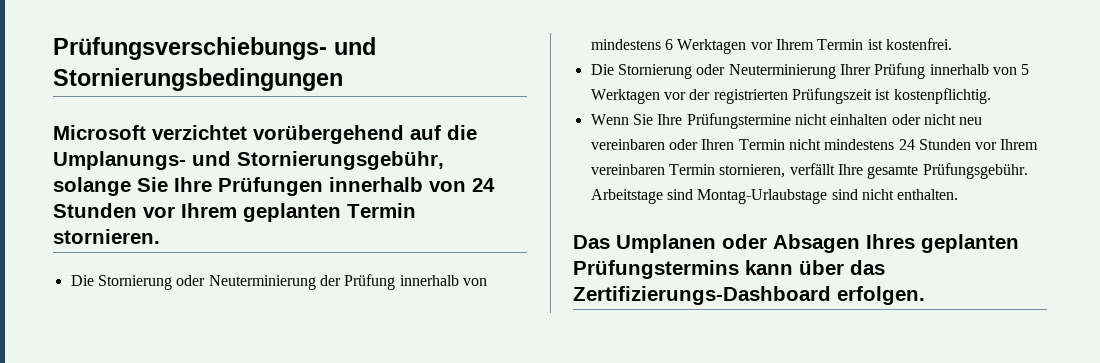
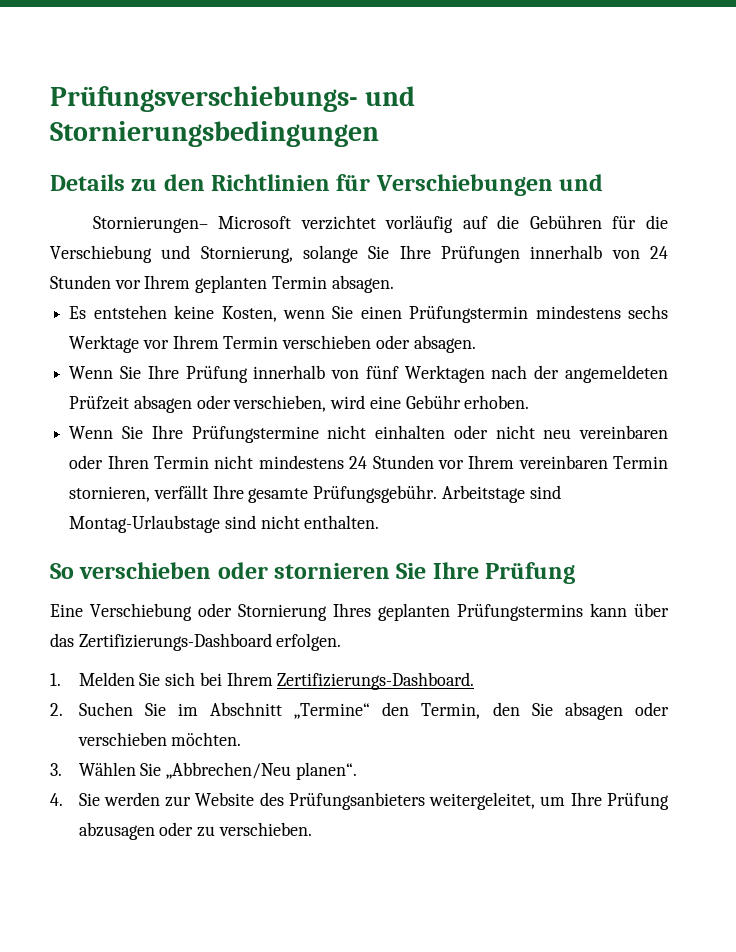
- Microsoft verzichtet vorübergehend auf die Umplanungs- und Stornierungsgebühr, solange Sie Ihre Prüfungen innerhalb von 24 Stunden vor Ihrem geplanten Termin stornieren.
- Die Stornierung oder Neuterminierung der Prüfung innerhalb von mindestens 6 Werktagen vor Ihrem Termin ist kostenfrei.
- Die Stornierung oder Neuterminierung Ihrer Prüfung innerhalb von 5 Werktagen vor der registrierten Prüfungszeit ist kostenpflichtig.
+ Details zu den Richtlinien für Verschiebungen und
+ Stornierungen– Microsoft verzichtet vorläufig auf die Gebühren für die Verschiebung und Stornierung, solange Sie Ihre Prüfungen innerhalb von 24 Stunden vor Ihrem geplanten Termin absagen.
+ Es entstehen keine Kosten, wenn Sie einen Prüfungstermin mindestens sechs Werktage vor Ihrem Termin verschieben oder absagen.
+ Wenn Sie Ihre Prüfung innerhalb von fünf Werktagen nach der angemeldeten Prüfzeit absagen oder verschieben, wird eine Gebühr erhoben.
- Das Umplanen oder Absagen Ihres geplanten Prüfungstermins kann über das Zertifizierungs-Dashboard erfolgen.
+ So verschieben oder stornieren Sie Ihre Prüfung
+ Eine Verschiebung oder Stornierung Ihres geplanten Prüfungstermins kann über das Zertifizierungs-Dashboard erfolgen.
+ 1. Melden Sie sich bei Ihrem Zertifizierungs-Dashboard.
+ 2. Suchen Sie im Abschnitt „Termine“ den Termin, den Sie absagen oder verschieben möchten.
+ 3. Wählen Sie „Abbrechen/Neu planen“.
+ 4. Sie werden zur Website des Prüfungsanbieters weitergeleitet, um Ihre Prüfung abzusagen oder zu verschieben.

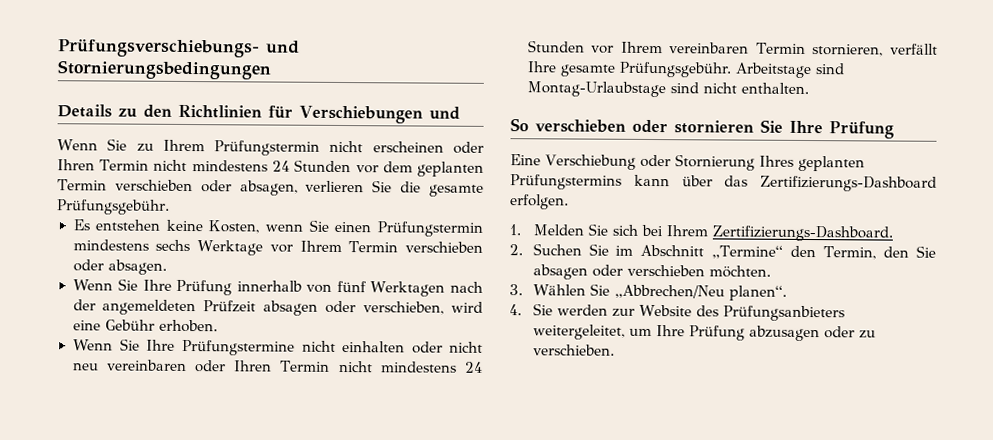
- Stornierungen– Microsoft verzichtet vorläufig auf die Gebühren für die Verschiebung und Stornierung, solange Sie Ihre Prüfungen innerhalb von 24 Stunden vor Ihrem geplanten Termin absagen.
+ Wenn Sie zu Ihrem Prüfungstermin nicht erscheinen oder Ihren Termin nicht mindestens 24 Stunden vor dem geplanten Termin verschieben oder absagen, verlieren Sie die gesamte Prüfungsgebühr.

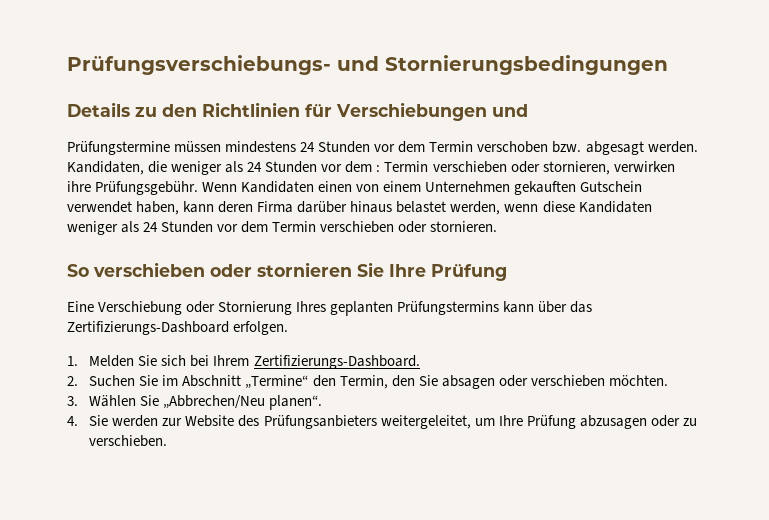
- Wenn Sie zu Ihrem Prüfungstermin nicht erscheinen oder Ihren Termin nicht mindestens 24 Stunden vor dem geplanten Termin verschieben oder absagen, verlieren Sie die gesamte Prüfungsgebühr.
- Es entstehen keine Kosten, wenn Sie einen Prüfungstermin mindestens sechs Werktage vor Ihrem Termin verschieben oder absagen.
- Wenn Sie Ihre Prüfung innerhalb von fünf Werktagen nach der angemeldeten Prüfzeit absagen oder verschieben, wird eine Gebühr erhoben.
- Wenn Sie Ihre Prüfungstermine nicht einhalten oder nicht neu vereinbaren oder Ihren Termin nicht mindestens 24 Stunden vor Ihrem vereinbaren Termin stornieren, verfällt Ihre gesamte Prüfungsgebühr. Arbeitstage sind Montag-Urlaubstage sind nicht enthalten.
+ Prüfungstermine müssen mindestens 24 Stunden vor dem Termin verschoben bzw. abgesagt werden. Kandidaten, die weniger als 24 Stunden vor dem : Termin verschieben oder stornieren, verwirken ihre Prüfungsgebühr. Wenn Kandidaten einen von einem Unternehmen gekauften Gutschein verwendet haben, kann deren Firma darüber hinaus belastet werden, wenn diese Kandidaten weniger als 24 Stunden vor dem Termin verschieben oder stornieren.

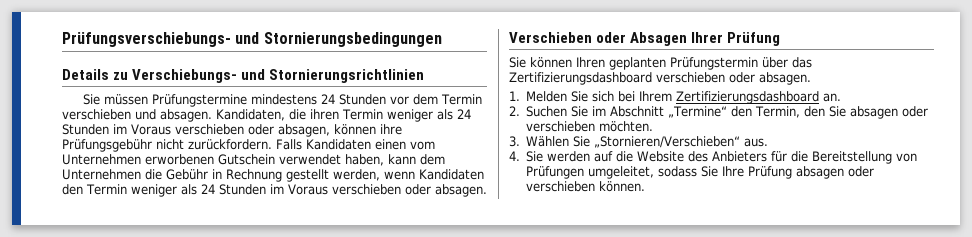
- Details zu den Richtlinien für Verschiebungen und
- Prüfungstermine müssen mindestens 24 Stunden vor dem Termin verschoben bzw. abgesagt werden. Kandidaten, die weniger als 24 Stunden vor dem : Termin verschieben oder stornieren, verwirken ihre Prüfungsgebühr. Wenn Kandidaten einen von einem Unternehmen gekauften Gutschein verwendet haben, kann deren Firma darüber hinaus belastet werden, wenn diese Kandidaten weniger als 24 Stunden vor dem Termin verschieben oder stornieren.
- So verschieben oder stornieren Sie Ihre Prüfung
- Eine Verschiebung oder Stornierung Ihres geplanten Prüfungstermins kann über das Zertifizierungs-Dashboard erfolgen.
+ Details zu Verschiebungs- und Stornierungsrichtlinien
+ Sie müssen Prüfungstermine mindestens 24 Stunden vor dem Termin verschieben und absagen. Kandidaten, die ihren Termin weniger als 24 Stunden im Voraus verschieben oder absagen, können ihre Prüfungsgebühr nicht zurückfordern. Falls Kandidaten einen vom Unternehmen erworbenen Gutschein verwendet haben, kann dem Unternehmen die Gebühr in Rechnung gestellt werden, wenn Kandidaten den Termin weniger als 24 Stunden im Voraus verschieben oder absagen.
+ Verschieben oder Absagen Ihrer Prüfung
+ Sie können Ihren geplanten Prüfungstermin über das Zertifizierungsdashboard verschieben oder absagen.
- 1. Melden Sie sich bei Ihrem Zertifizierungs-Dashboard.
+ 1. Melden Sie sich bei Ihrem Zertifizierungsdashboard an.
- 3. Wählen Sie „Abbrechen/Neu planen“.
+ 3. Wählen Sie „Stornieren/Verschieben“ aus.
- 4. Sie werden zur Website des Prüfungsanbieters weitergeleitet, um Ihre Prüfung abzusagen oder zu verschieben.
+ 4. Sie werden auf die Website des Anbieters für die Bereitstellung von Prüfungen umgeleitet, sodass Sie Ihre Prüfung absagen oder verschieben können.

